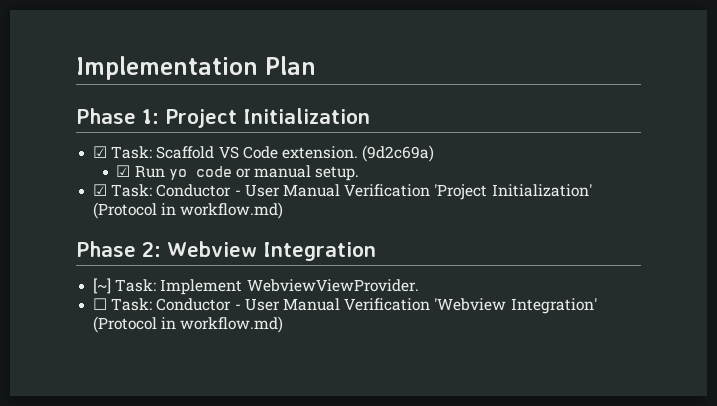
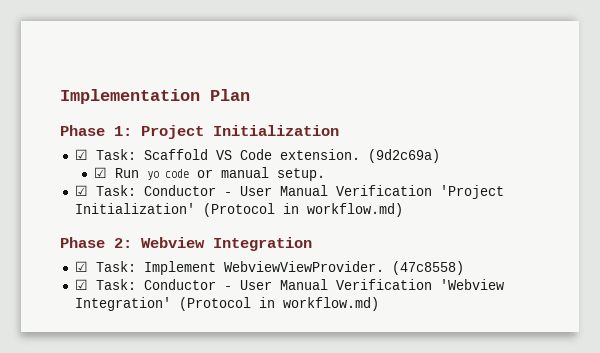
- [~] Task: Implement WebviewViewProvider.
- ☐ Task: Conductor - User Manual Verification 'Webview Integration' (Protocol in workflow.md)
+ ☑ Task: Implement WebviewViewProvider. (47c8558)
+ ☑ Task: Conductor - User Manual Verification 'Webview Integration' (Protocol in workflow.md)

